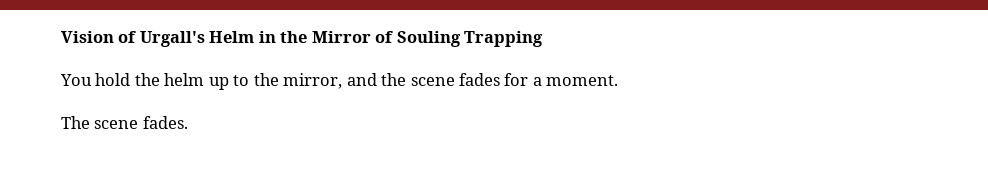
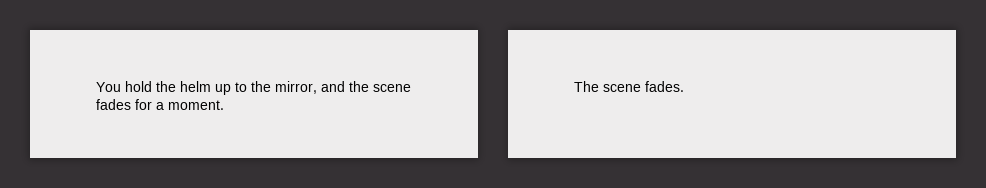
- Vision of Urgall's Helm in the Mirror of Souling Trapping

